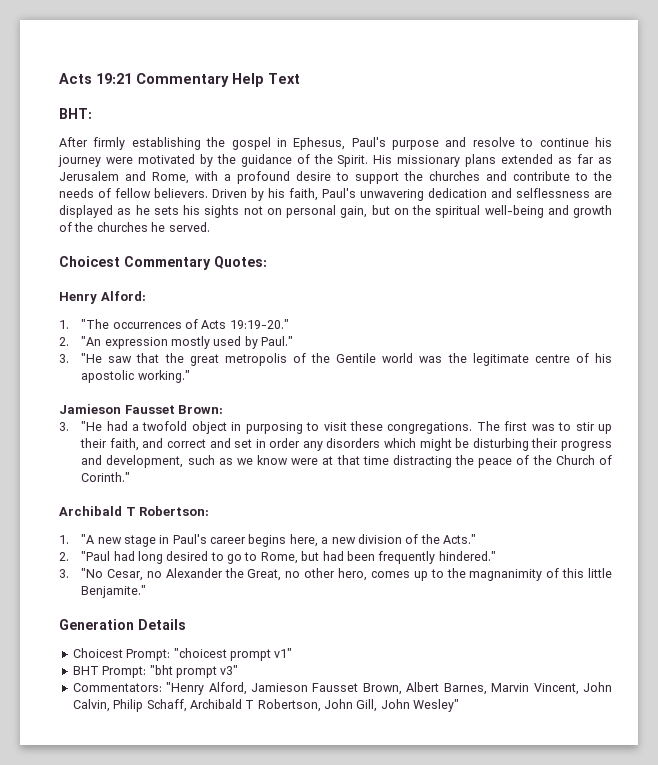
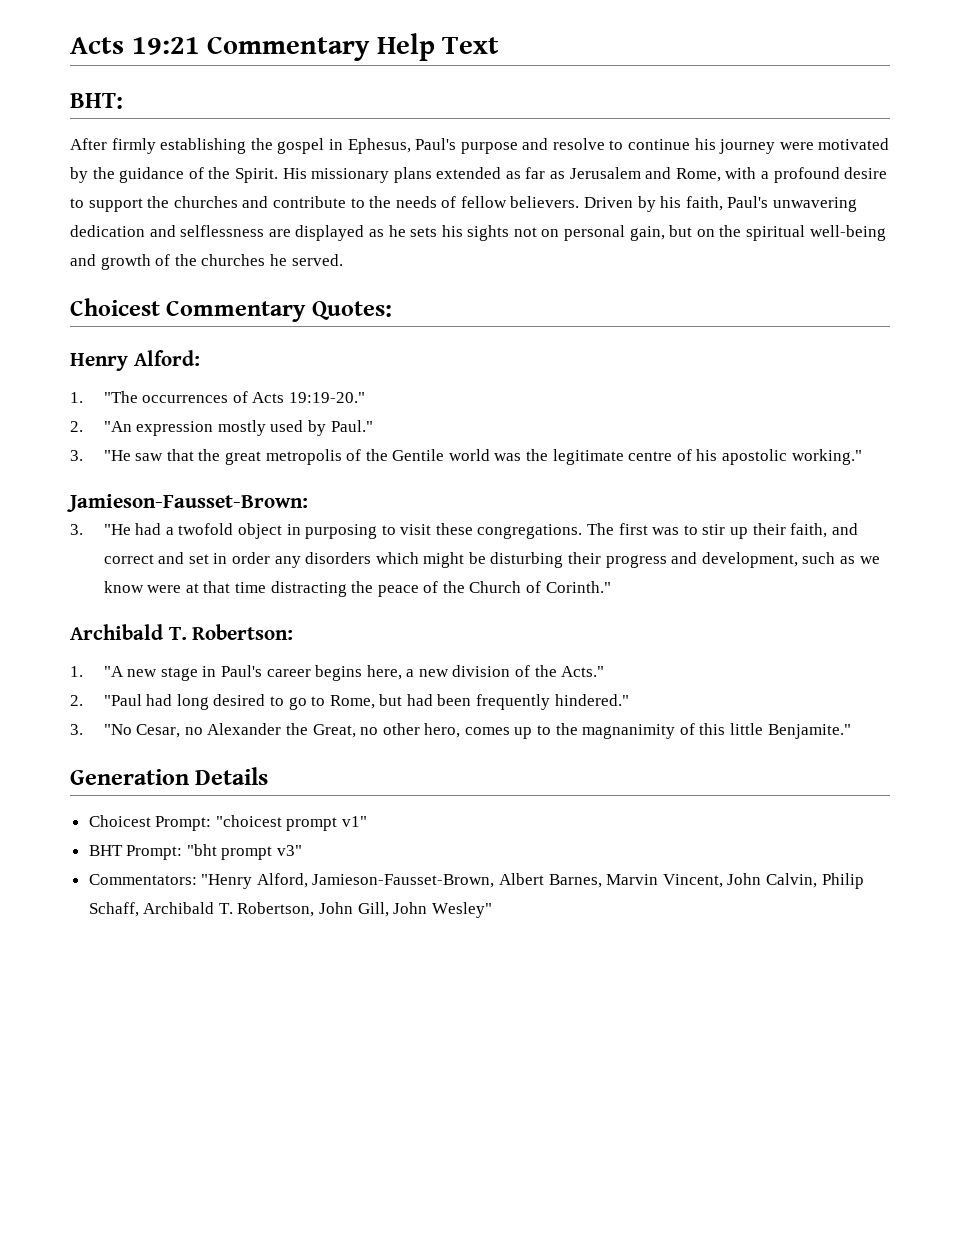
- Jamieson Fausset Brown:
+ Jamieson-Fausset-Brown:
- Archibald T Robertson:
+ Archibald T. Robertson:
- Commentators: "Henry Alford, Jamieson Fausset Brown, Albert Barnes, Marvin Vincent, John Calvin, Philip Schaff, Archibald T Robertson, John Gill, John Wesley"
+ Commentators: "Henry Alford, Jamieson-Fausset-Brown, Albert Barnes, Marvin Vincent, John Calvin, Philip Schaff, Archibald T. Robertson, John Gill, John Wesley"

